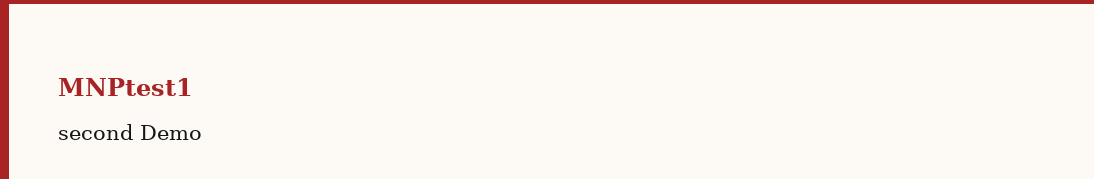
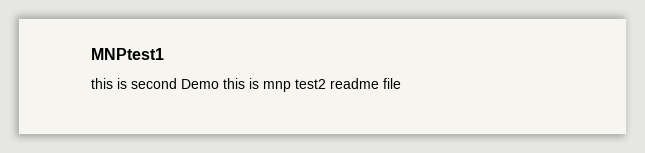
- second Demo
+ this is second Demo this is mnp test2 readme file

